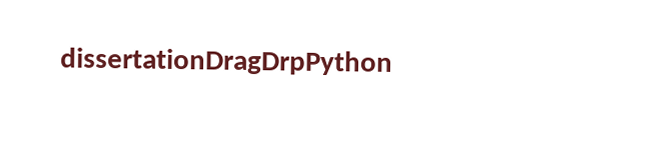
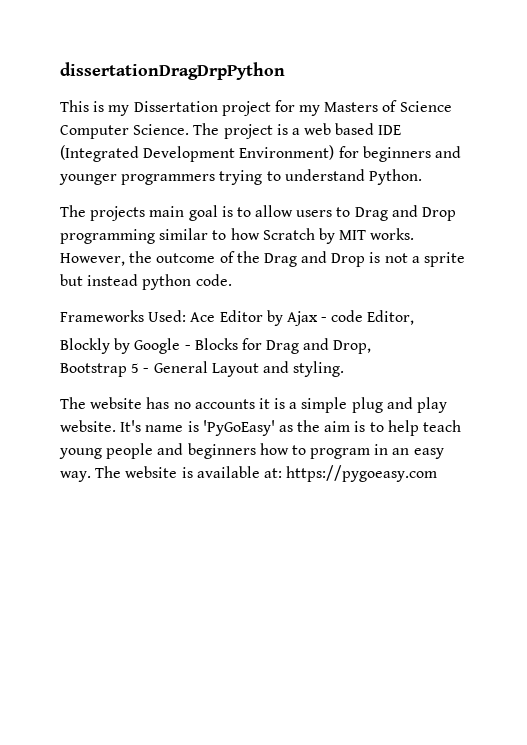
+ This is my Dissertation project for my Masters of Science Computer Science. The project is a web based IDE (Integrated Development Environment) for beginners and younger programmers trying to understand Python.
+ The projects main goal is to allow users to Drag and Drop programming similar to how Scratch by MIT works. However, the outcome of the Drag and Drop is not a sprite but instead python code.
+ Frameworks Used: Ace Editor by Ajax - code Editor,
+ Blockly by Google - Blocks for Drag and Drop,
+ Bootstrap 5 - General Layout and styling.
+ The website has no accounts it is a simple plug and play website. It's name is 'PyGoEasy' as the aim is to help teach young people and beginners how to program in an easy way. The website is available at: https://pygoeasy.com

